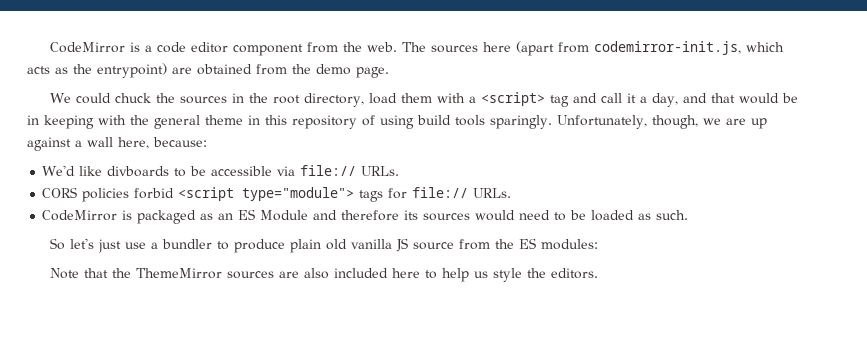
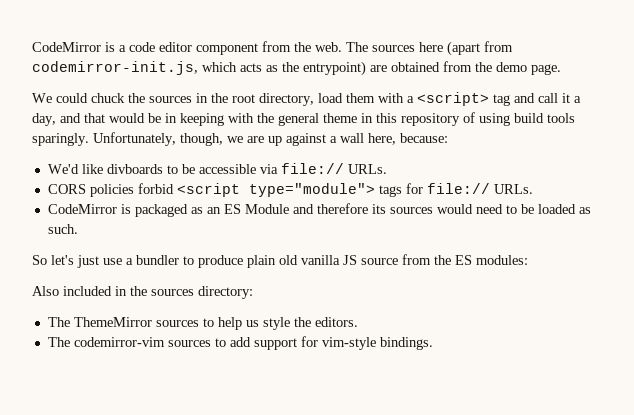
- Note that the ThemeMirror sources are also included here to help us style the editors.
+ Also included in the sources directory:
+ The ThemeMirror sources to help us style the editors.
+ The codemirror-vim sources to add support for vim-style bindings.

